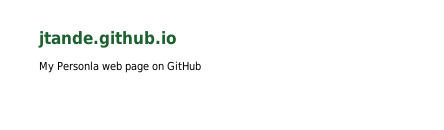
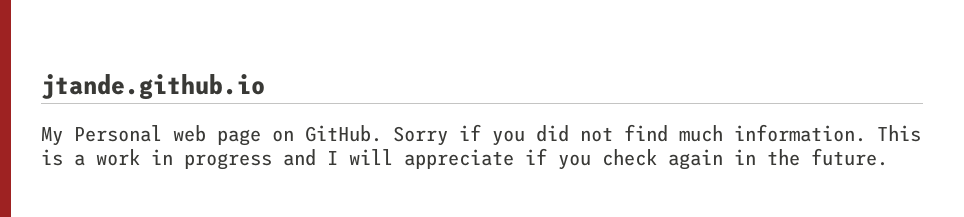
- My Personla web page on GitHub
+ My Personal web page on GitHub. Sorry if you did not find much information. This is a work in progress and I will appreciate if you check again in the future.

